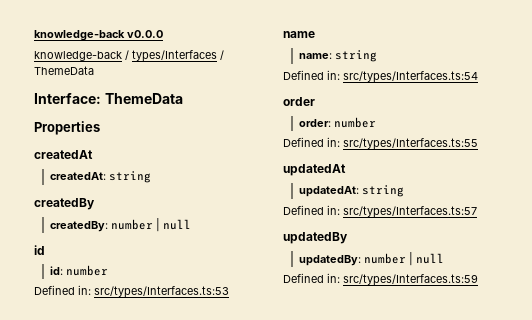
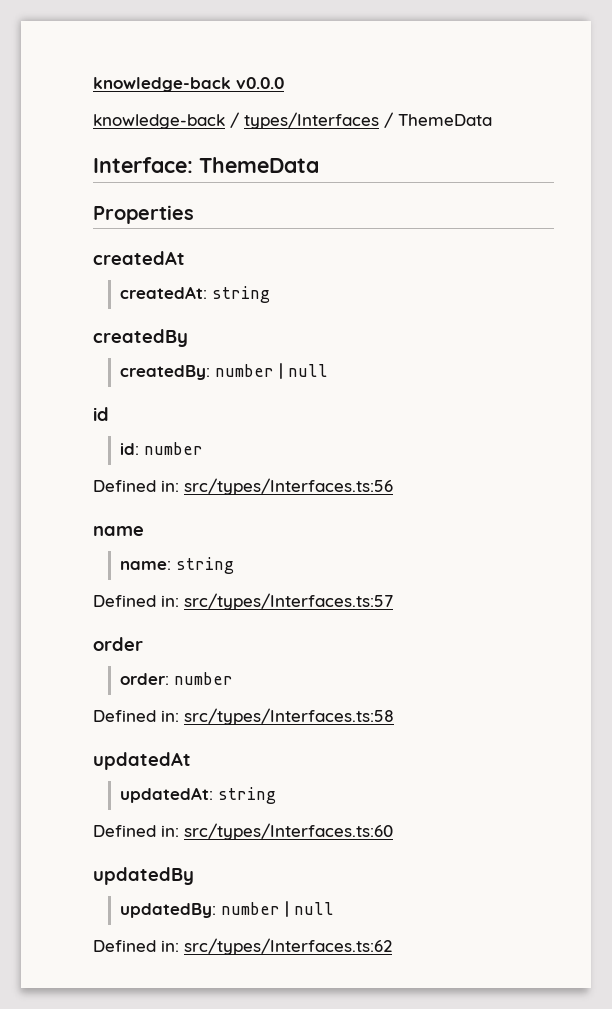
- Defined in: src/types/Interfaces.ts:53
+ Defined in: src/types/Interfaces.ts:56
- Defined in: src/types/Interfaces.ts:54
+ Defined in: src/types/Interfaces.ts:57
- Defined in: src/types/Interfaces.ts:55
+ Defined in: src/types/Interfaces.ts:58
- Defined in: src/types/Interfaces.ts:57
+ Defined in: src/types/Interfaces.ts:60
- Defined in: src/types/Interfaces.ts:59
+ Defined in: src/types/Interfaces.ts:62

